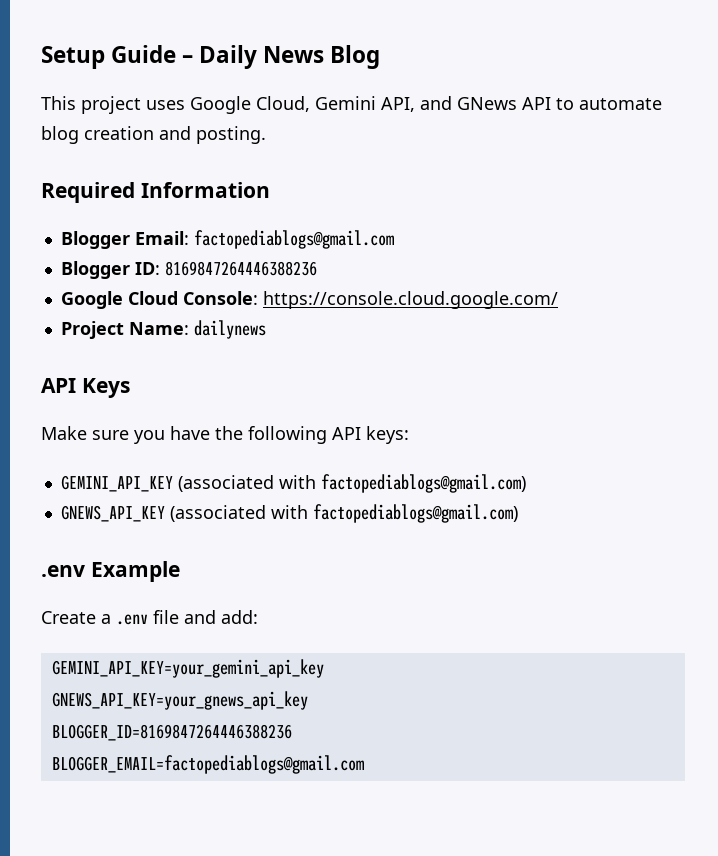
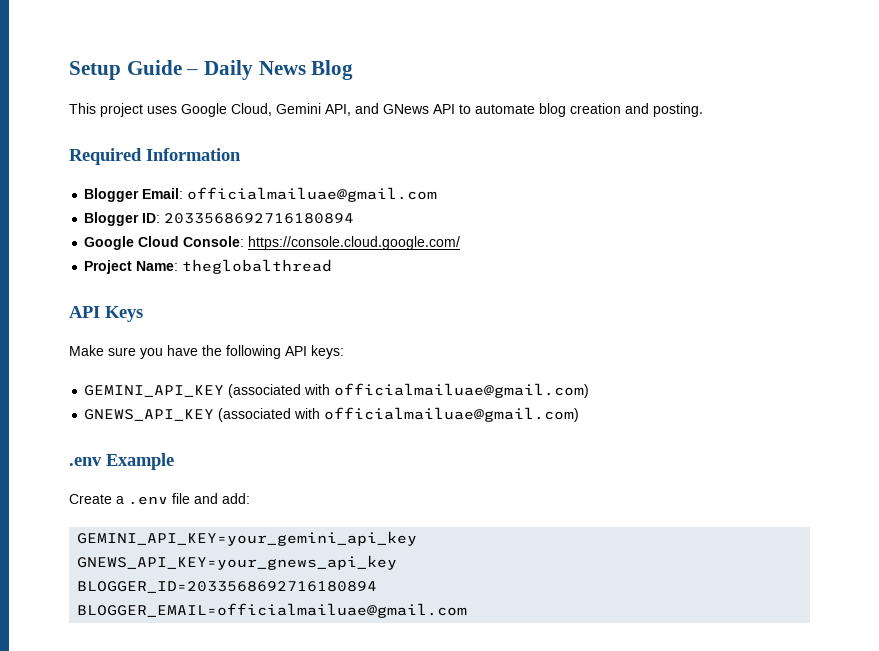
- Blogger Email: factopediablogs@gmail.com
+ Blogger Email: officialmailuae@gmail.com
- Blogger ID: 8169847264446388236
+ Blogger ID: 2033568692716180894
- Project Name: dailynews
+ Project Name: theglobalthread
- GEMINI_API_KEY (associated with factopediablogs@gmail.com)
+ GEMINI_API_KEY (associated with officialmailuae@gmail.com)
- GNEWS_API_KEY (associated with factopediablogs@gmail.com)
+ GNEWS_API_KEY (associated with officialmailuae@gmail.com)
- BLOGGER_ID=8169847264446388236
- BLOGGER_EMAIL=factopediablogs@gmail.com
+ BLOGGER_ID=2033568692716180894
+ BLOGGER_EMAIL=officialmailuae@gmail.com

